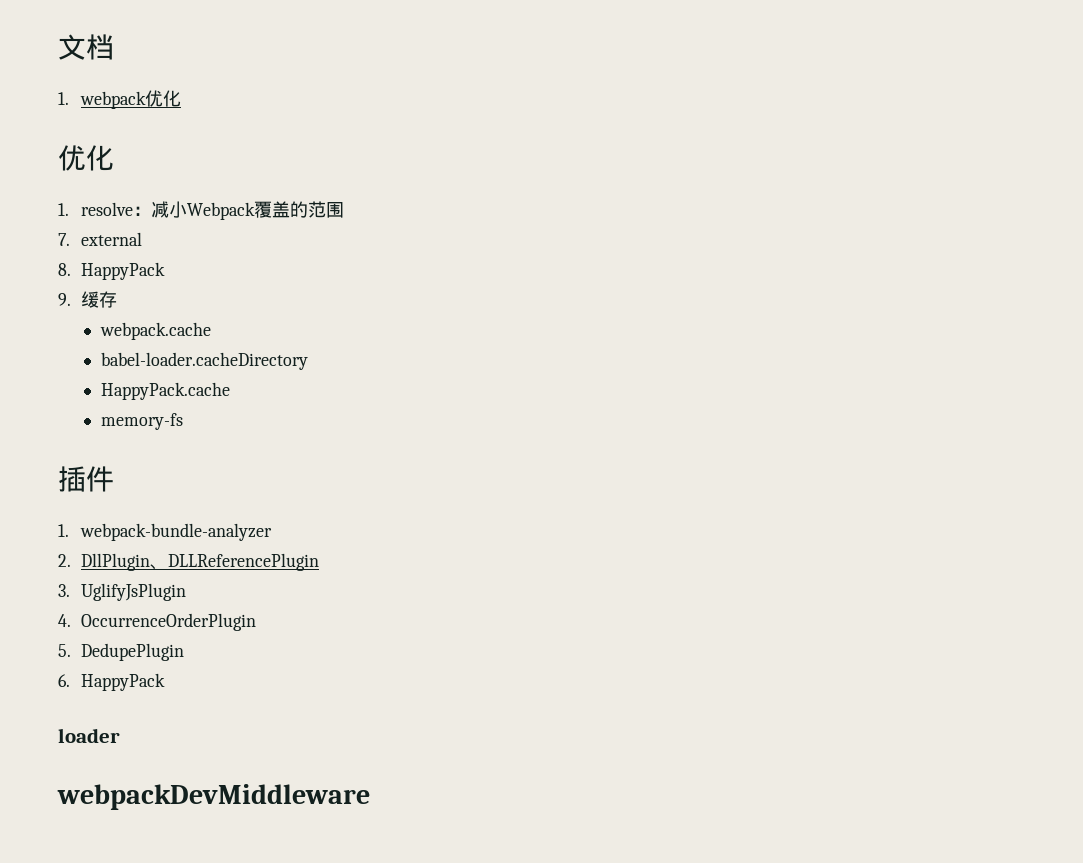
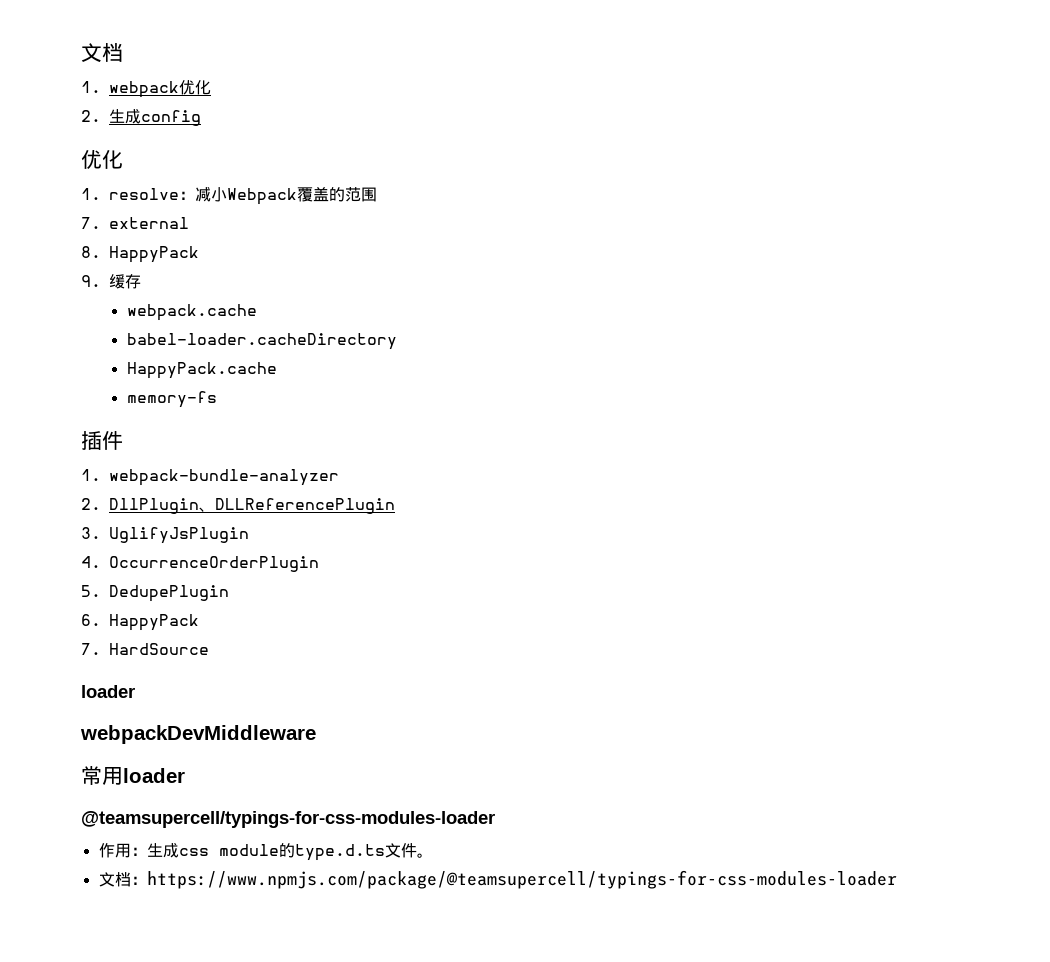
+ 2.生成config
+ 7. HardSource
+ 常用loader
+ @teamsupercell/typings-for-css-modules-loader
+ 作用：生成css module的type.d.ts文件。
+ 文档：https://www.npmjs.com/package/@teamsupercell/typings-for-css-modules-loader

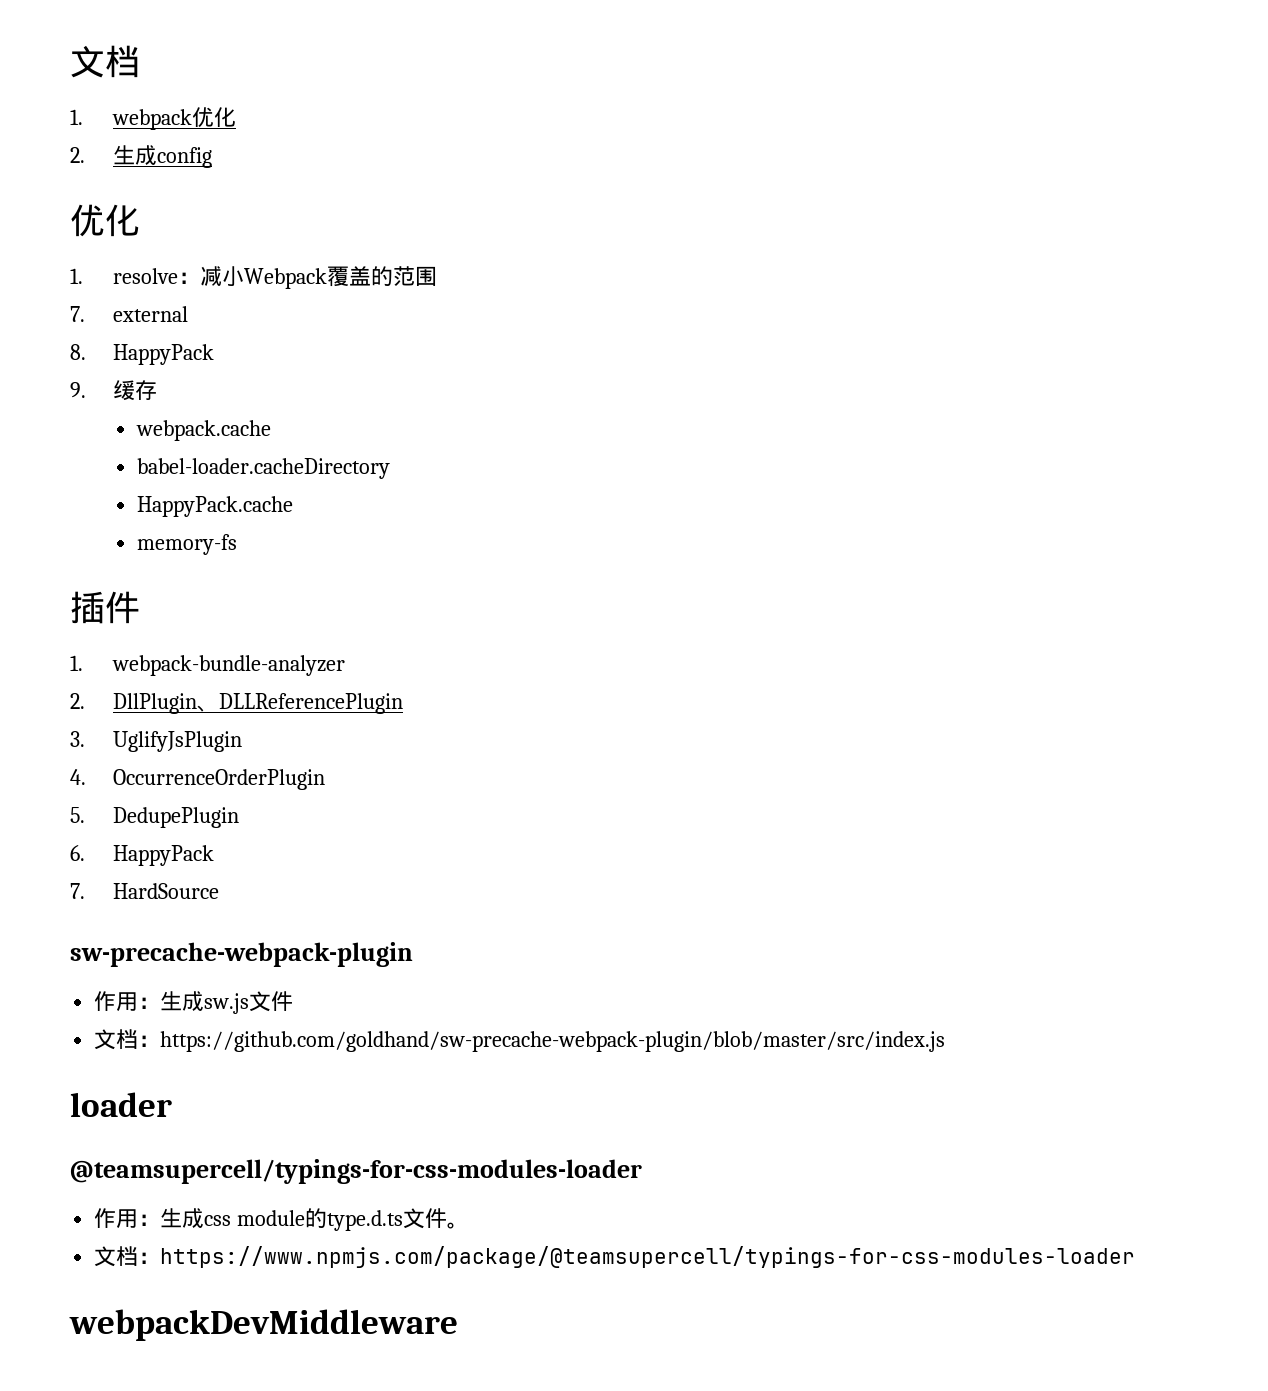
  7. HardSource
+ sw-precache-webpack-plugin
+ 作用：生成sw.js文件
+ 文档：https://github.com/goldhand/sw-precache-webpack-plugin/blob/master/src/index.js
  loader
- webpackDevMiddleware
- 常用loader
+ webpackDevMiddleware

